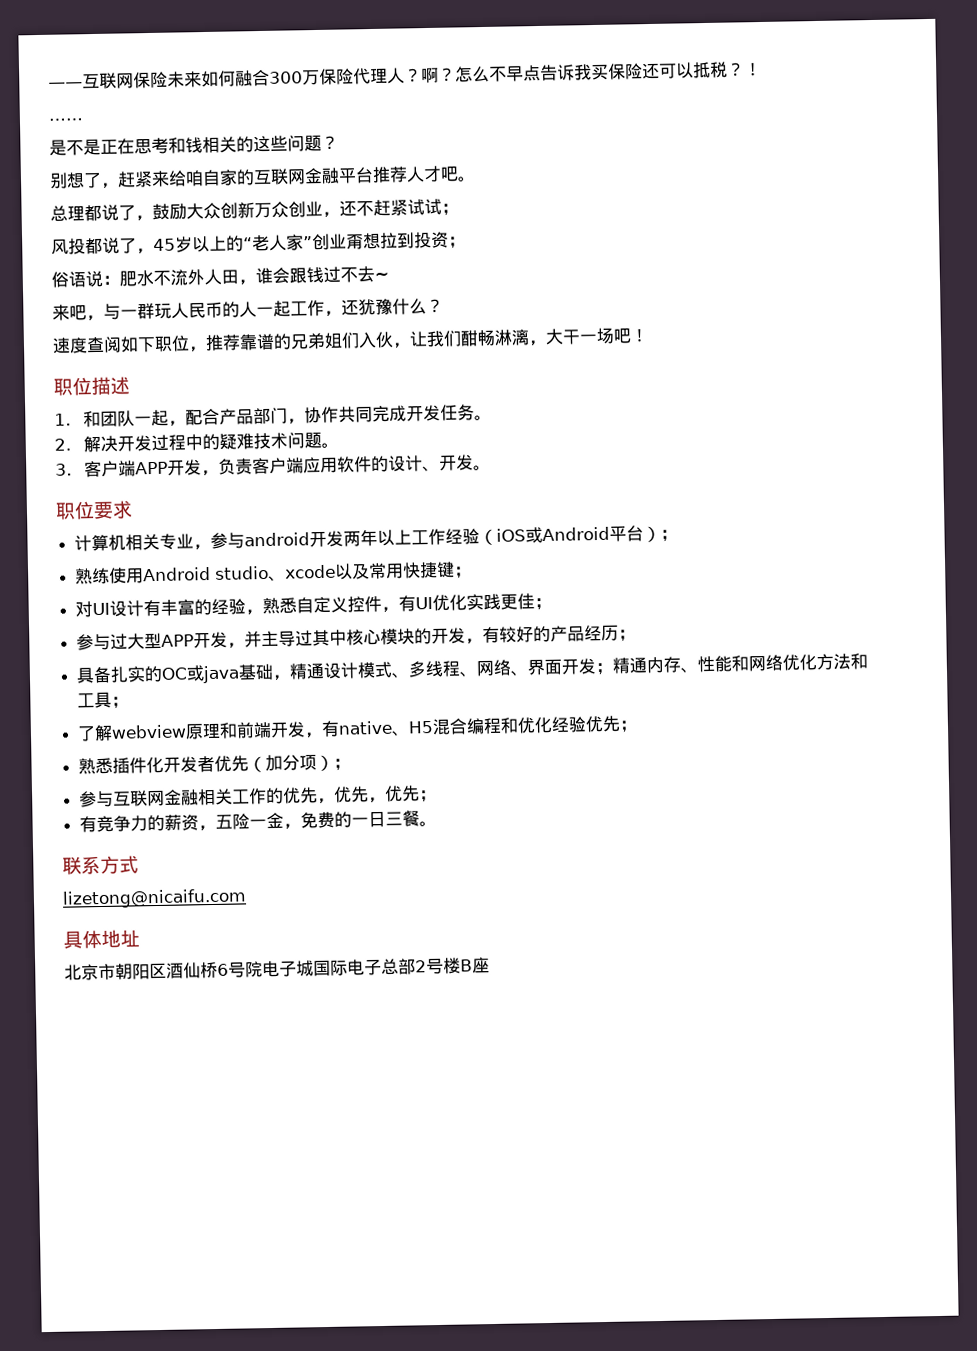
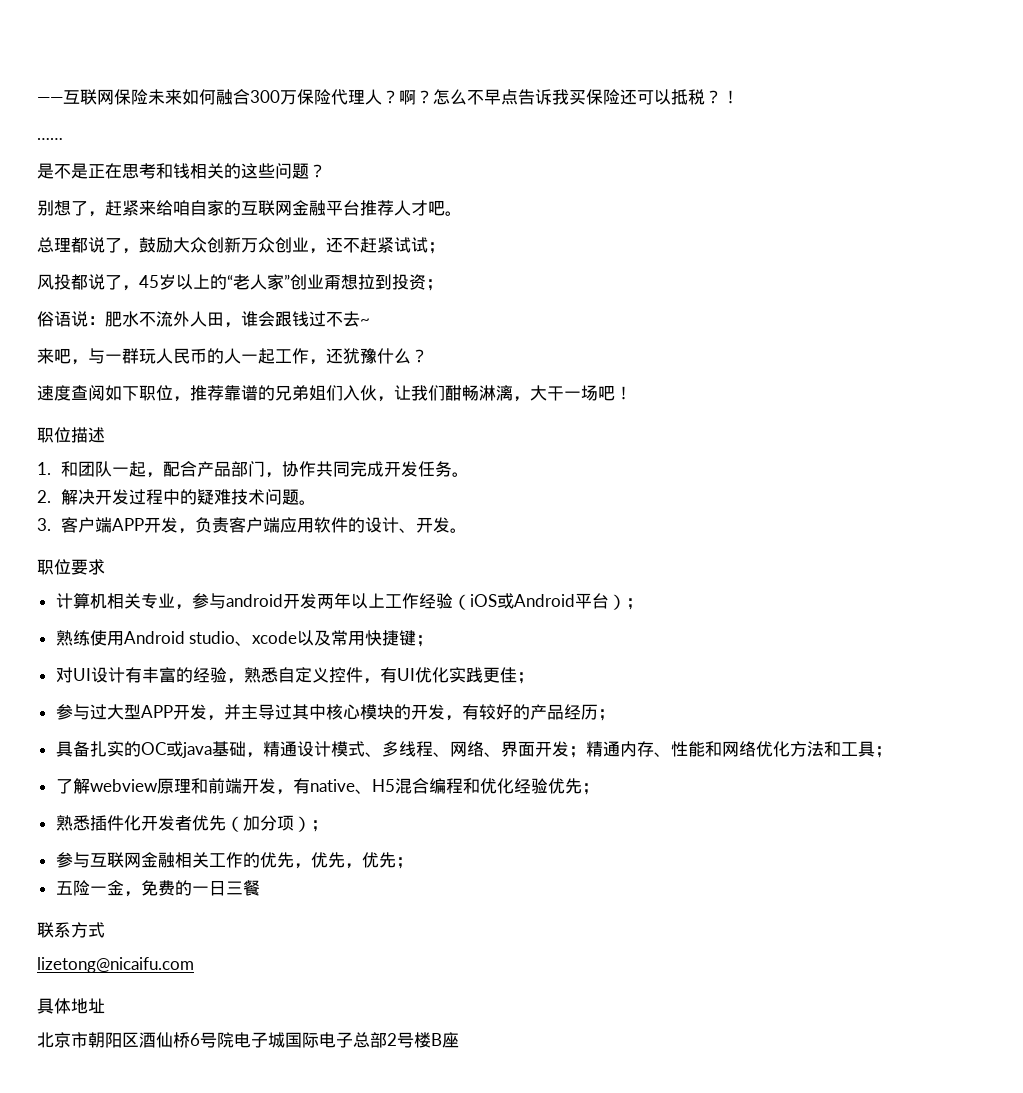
- 有竞争力的薪资，五险一金，免费的一日三餐。
+ 五险一金，免费的一日三餐

